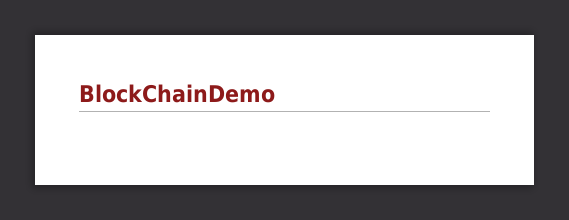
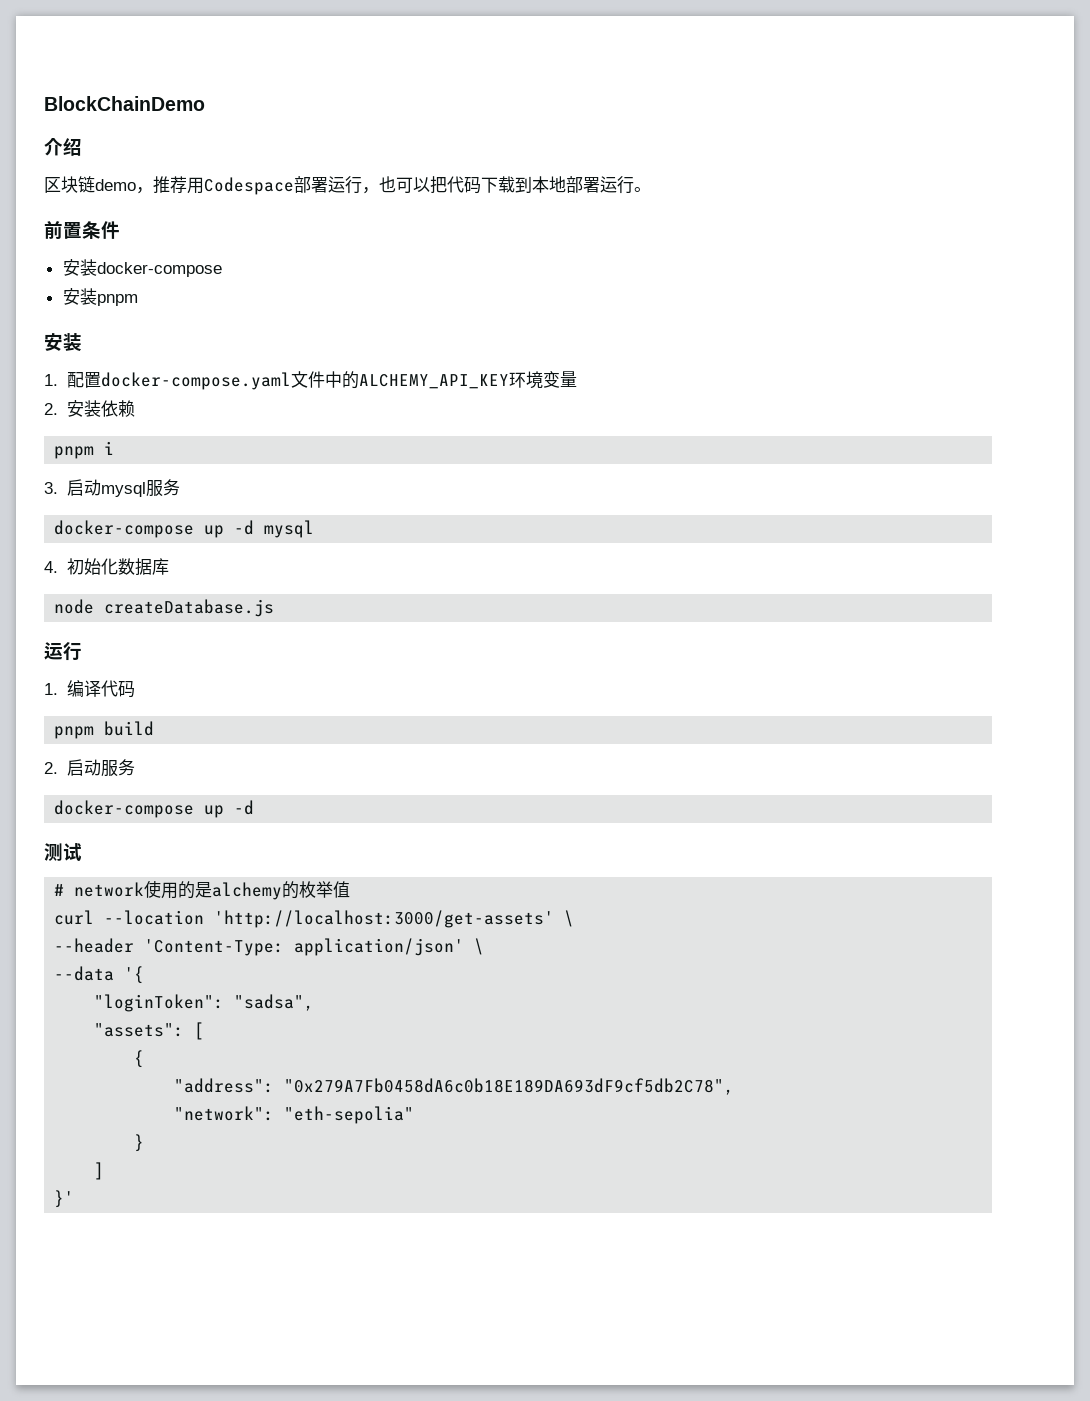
+ 介绍
+ 区块链demo，推荐用Codespace部署运行，也可以把代码下载到本地部署运行。
+ 前置条件
+ 安装docker-compose
+ 安装pnpm
+ 安装
+ 1.配置docker-compose.yaml文件中的ALCHEMY_API_KEY环境变量
+ 2.安装依赖
+ pnpm i
+ 3.启动mysql服务
+ docker-compose up -d mysql
+ 4.初始化数据库
+ node createDatabase.js
+ 运行
+ 1.编译代码
+ pnpm build
+ 2.启动服务
+ docker-compose up -d
+ 测试
+ # network使用的是alchemy的枚举值
+ curl --location 'http://localhost:3000/get-assets' \
+ --header 'Content-Type: application/json' \
+ --data '{
+ "loginToken": "sadsa",
+ "assets": [
+ {
+ "address": "0x279A7Fb0458dA6c0b18E189DA693dF9cf5db2C78",
+ "network": "eth-sepolia"
+ }
+ ]
+ }'

